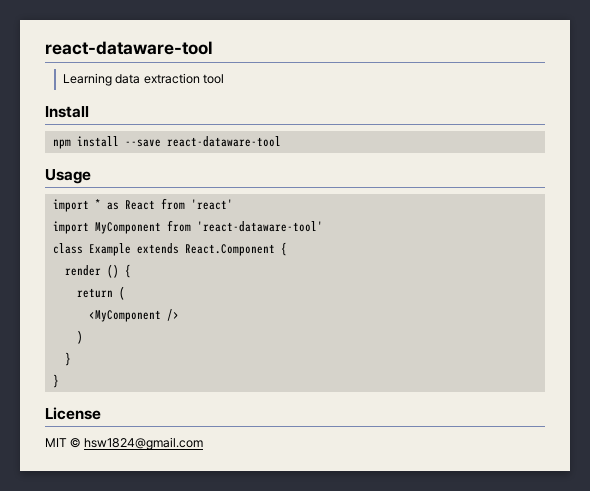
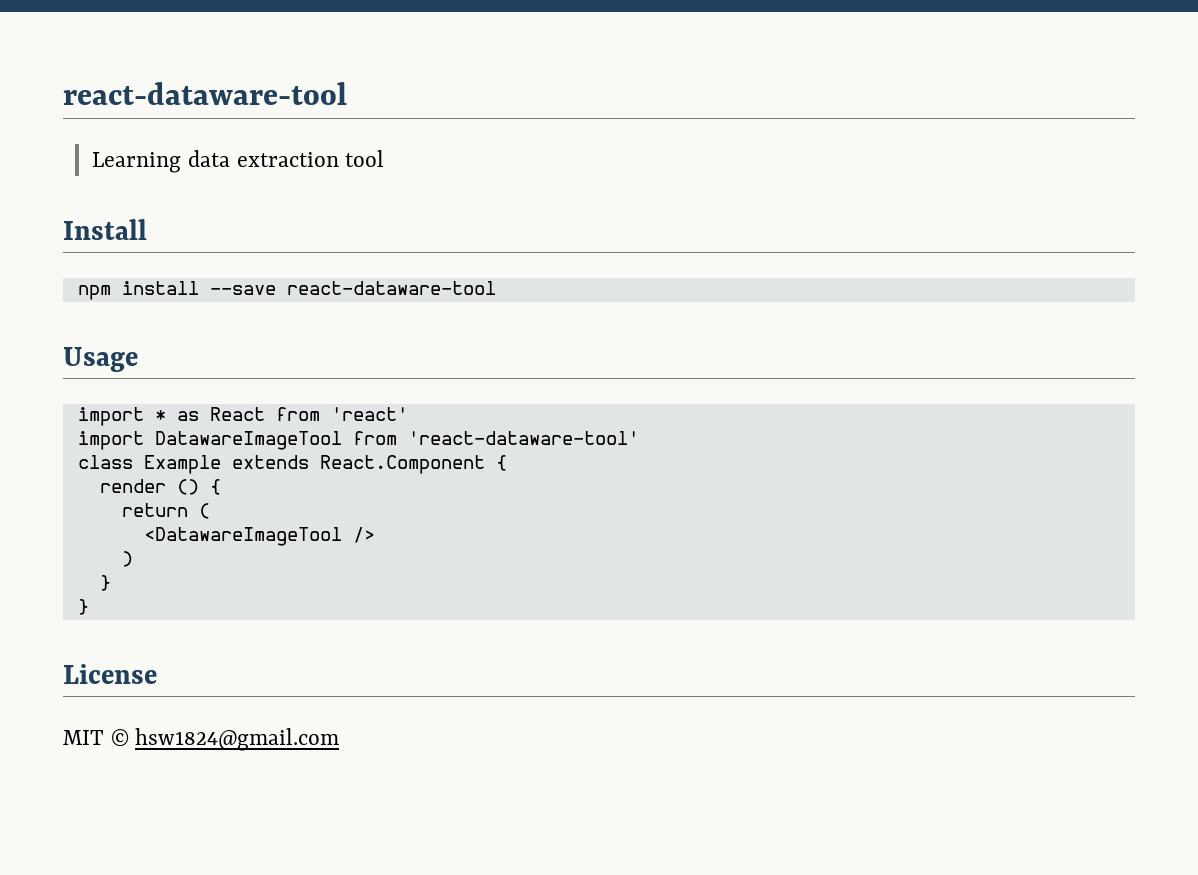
- import MyComponent from 'react-dataware-tool'
+ import DatawareImageTool from 'react-dataware-tool'
- <MyComponent />
+ <DatawareImageTool />

